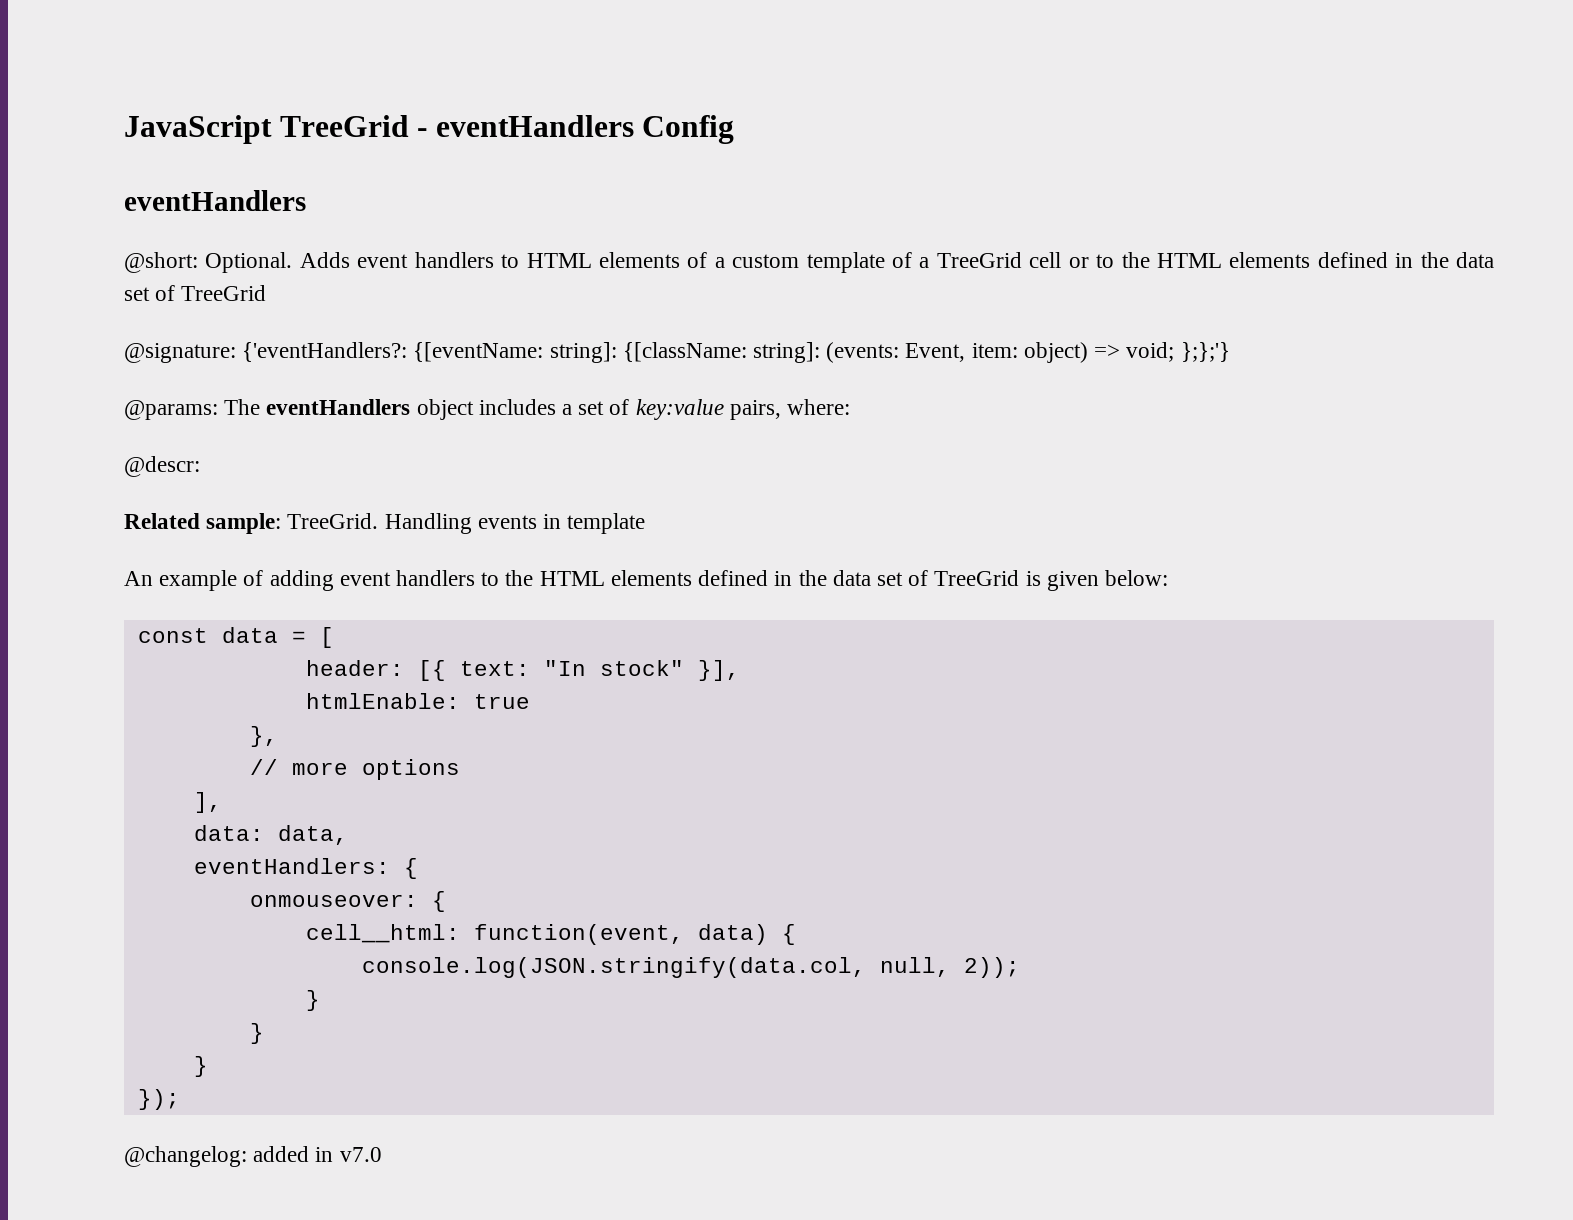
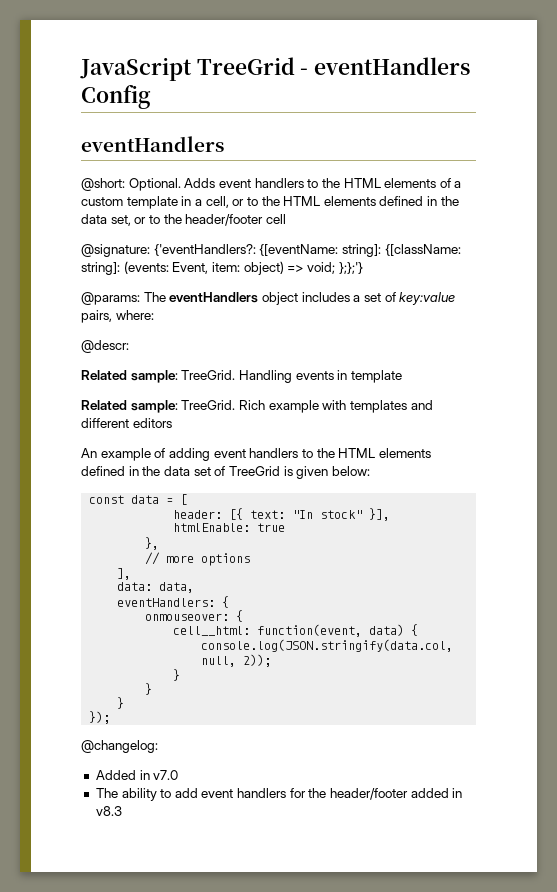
- Adds event handlers to HTML elements of a custom template of a TreeGrid cell or to the HTML elements defined in the data set of TreeGrid
+ Adds event handlers to the HTML elements of a custom template in a cell, or to the HTML elements defined in the data set, or to the header/footer cell
+ Related sample: TreeGrid. Rich example with templates and different editors
- @changelog: added in v7.0
+ @changelog:
+ Added in v7.0
+ The ability to add event handlers for the header/footer added in v8.3

